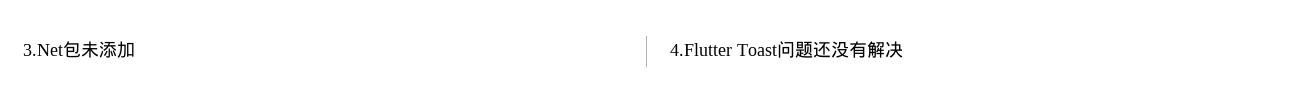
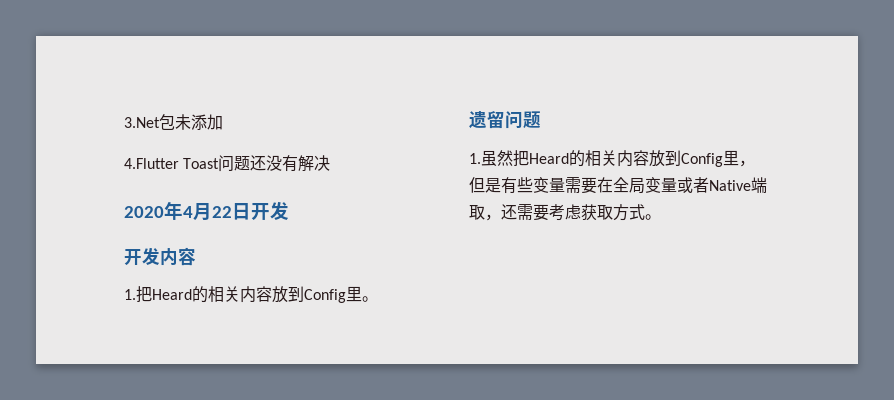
+ 2020年4月22日开发
+ 开发内容
+ 1.把Heard的相关内容放到Config里。
+ 遗留问题
+ 1.虽然把Heard的相关内容放到Config里，但是有些变量需要在全局变量或者Native端取，还需要考虑获取方式。

